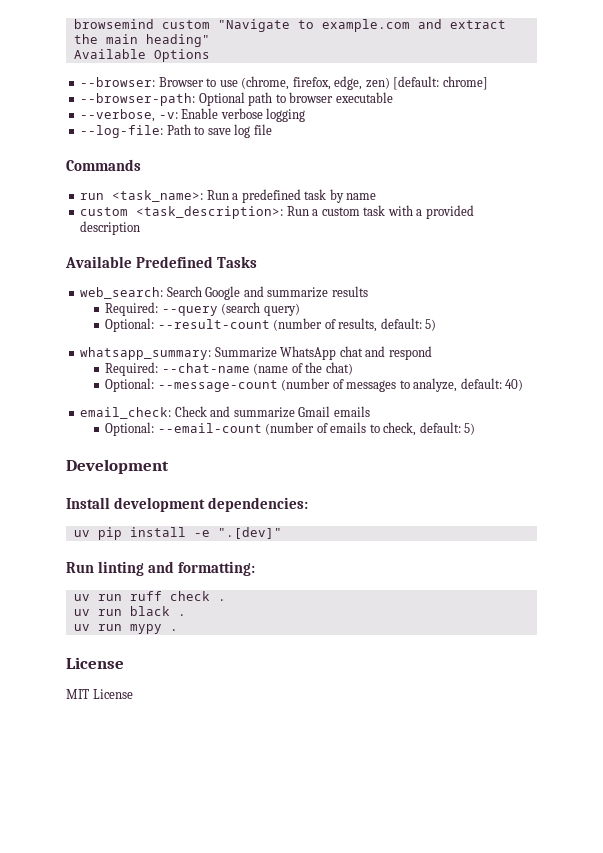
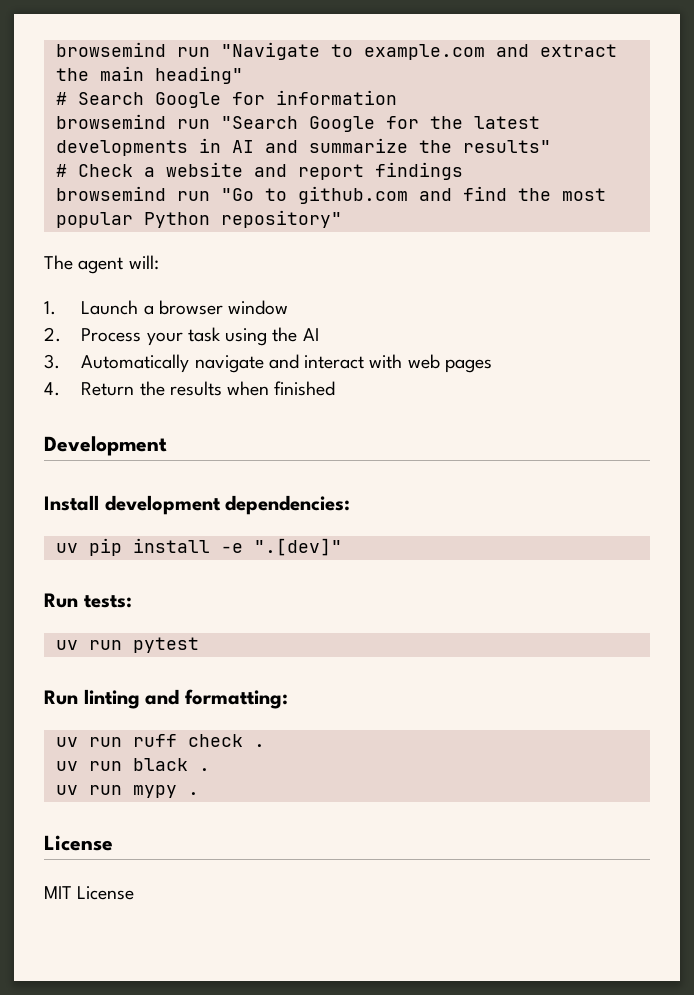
- browsemind custom "Navigate to example.com and extract the main heading"
+ browsemind run "Navigate to example.com and extract the main heading"
- Available Options
- --browser: Browser to use (chrome, firefox, edge, zen) [default: chrome]
- --browser-path: Optional path to browser executable
- --verbose, -v: Enable verbose logging
- --log-file: Path to save log file
- Commands
- run <task_name>: Run a predefined task by name
- custom <task_description>: Run a custom task with a provided description
- Available Predefined Tasks
- web_search: Search Google and summarize results
- Required: --query (search query)
- Optional: --result-count (number of results, default: 5)
- whatsapp_summary: Summarize WhatsApp chat and respond
- Required: --chat-name (name of the chat)
- Optional: --message-count (number of messages to analyze, default: 40)
- email_check: Check and summarize Gmail emails
- Optional: --email-count (number of emails to check, default: 5)
+ # Search Google for information
+ browsemind run "Search Google for the latest developments in AI and summarize the results"
+ # Check a website and report findings
+ browsemind run "Go to github.com and find the most popular Python repository"
+ The agent will:
+ 1. Launch a browser window
+ 2. Process your task using the AI
+ 3. Automatically navigate and interact with web pages
+ 4. Return the results when finished
+ Run tests:
+ uv run pytest

